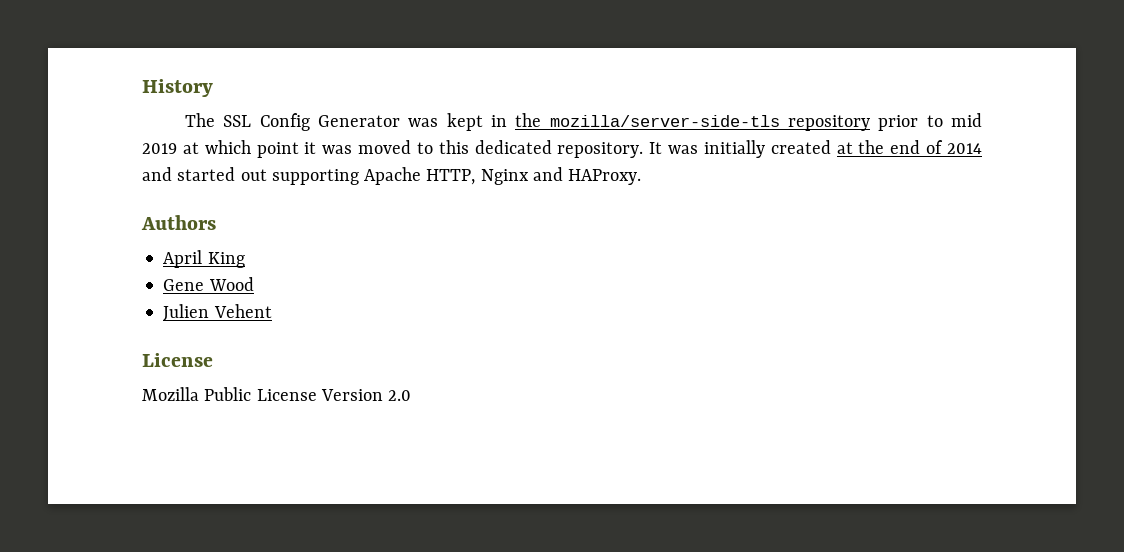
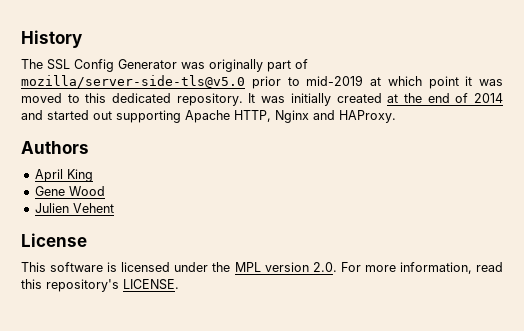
- The SSL Config Generator was kept in the mozilla/server-side-tls repository prior to mid 2019 at which point it was moved to this dedicated repository.
+ The SSL Config Generator was originally part of mozilla/server-side-tls@v5.0 prior to mid-2019 at which point it was moved to this dedicated repository.
- Mozilla Public License Version 2.0
+ This software is licensed under the MPL version 2.0. For more information, read this repository's LICENSE.

